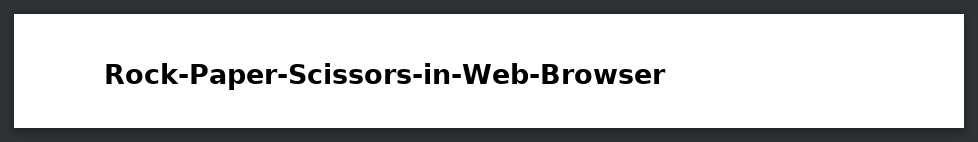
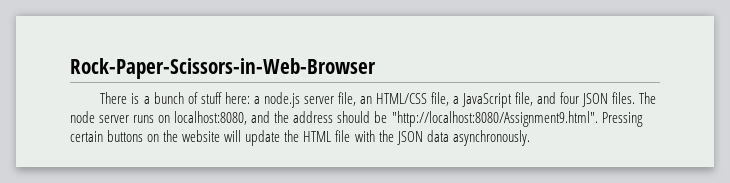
+ There is a bunch of stuff here: a node.js server file, an HTML/CSS file, a JavaScript file, and four JSON files. The node server runs on localhost:8080, and the address should be "http://localhost:8080/Assignment9.html". Pressing certain buttons on the website will update the HTML file with the JSON data asynchronously.

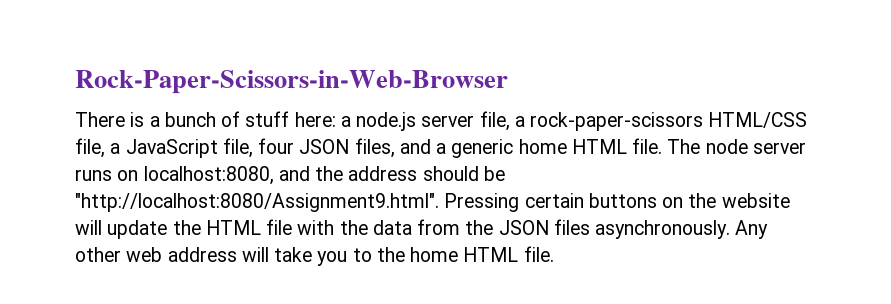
- There is a bunch of stuff here: a node.js server file, an HTML/CSS file, a JavaScript file, and four JSON files.
+ There is a bunch of stuff here: a node.js server file, a rock-paper-scissors HTML/CSS file, a JavaScript file, four JSON files, and a generic home HTML file.
- The node server runs on localhost:8080, and the address should be "http://localhost:8080/Assignment9.html". Pressing certain buttons on the website will update the HTML file with the JSON data asynchronously.
+ The node server runs on localhost:8080, and the address should be "http://localhost:8080/Assignment9.html". Pressing certain buttons on the website will update the HTML file with the data from the JSON files asynchronously. Any other web address will take you to the home HTML file.

